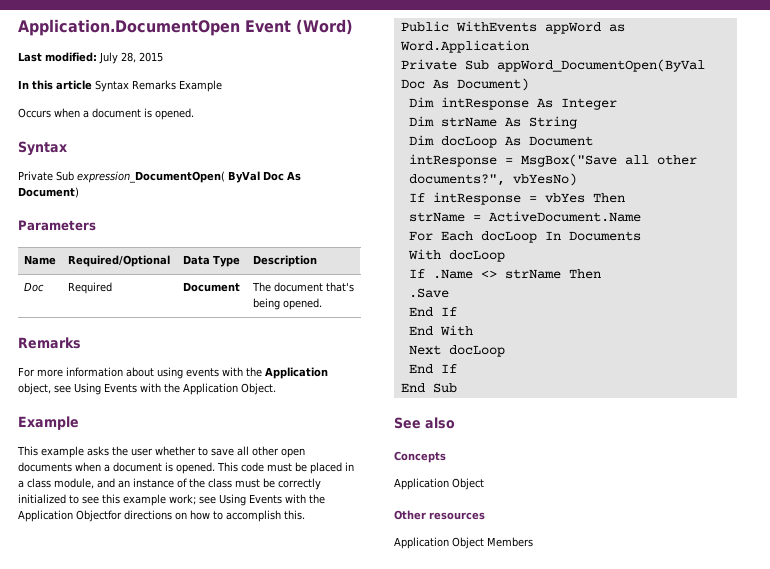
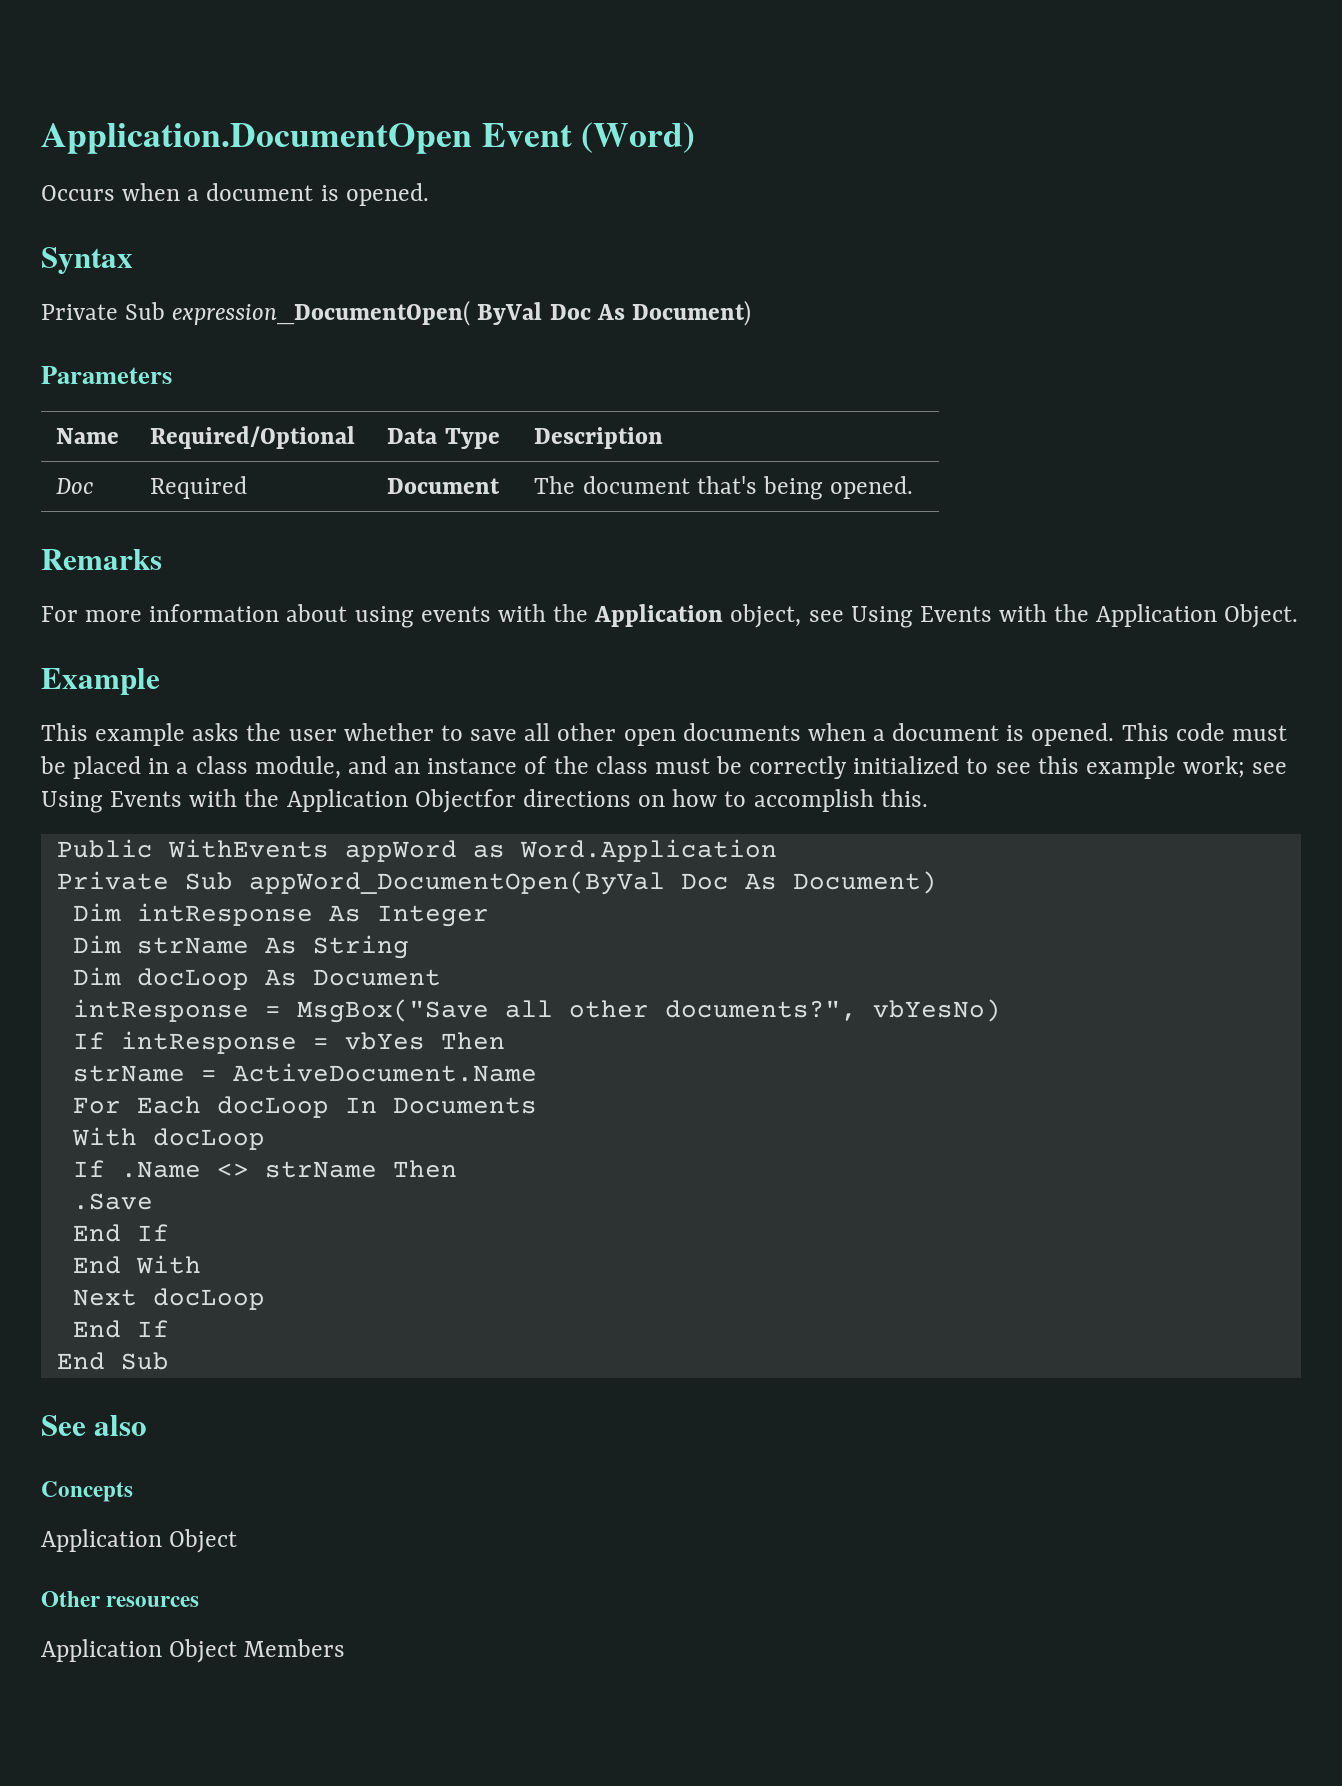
- Last modified: July 28, 2015
- In this article Syntax Remarks Example

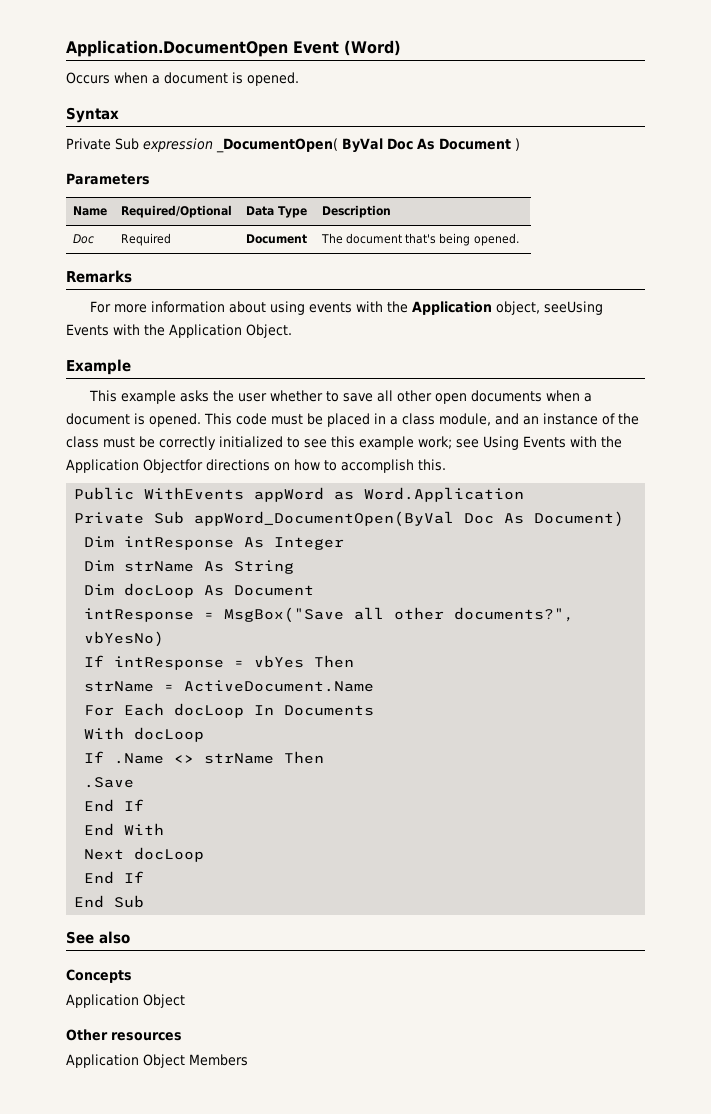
- Private Sub expression_DocumentOpen( ByVal Doc As Document)
+ Private Sub expression _DocumentOpen( ByVal Doc As Document )
- For more information about using events with the Application object, see Using Events with the Application Object.
+ For more information about using events with the Application object, seeUsing Events with the Application Object.

